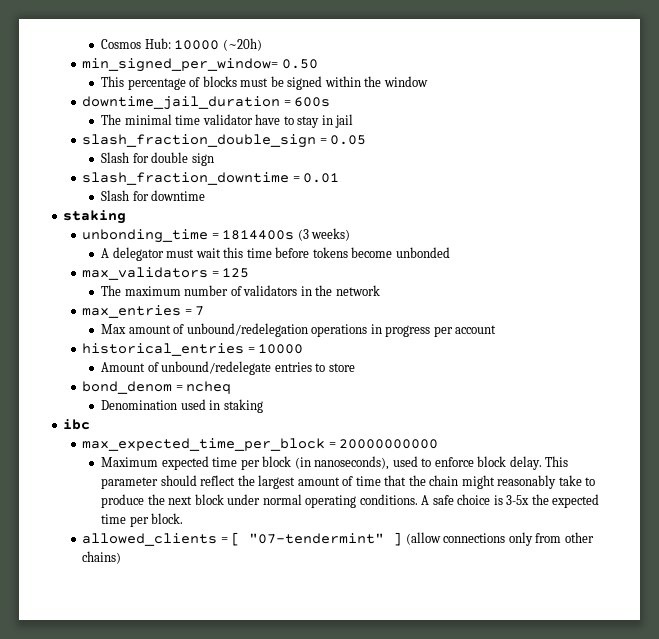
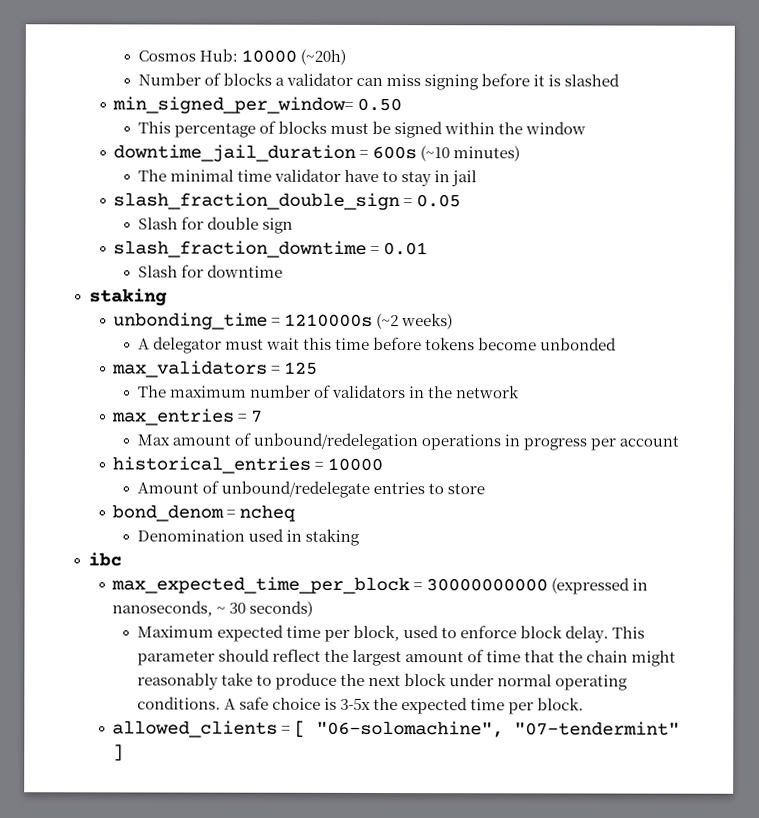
+ Number of blocks a validator can miss signing before it is slashed
- downtime_jail_duration = 600s
+ downtime_jail_duration = 600s (~10 minutes)
- unbonding_time = 1814400s (3 weeks)
+ unbonding_time = 1210000s (~2 weeks)
- max_expected_time_per_block = 20000000000
+ max_expected_time_per_block = 30000000000 (expressed in nanoseconds, ~ 30 seconds)
- Maximum expected time per block (in nanoseconds), used to enforce block delay.
+ Maximum expected time per block, used to enforce block delay.
- allowed_clients = [ "07-tendermint" ] (allow connections only from other chains)
+ allowed_clients = [ "06-solomachine", "07-tendermint" ]

